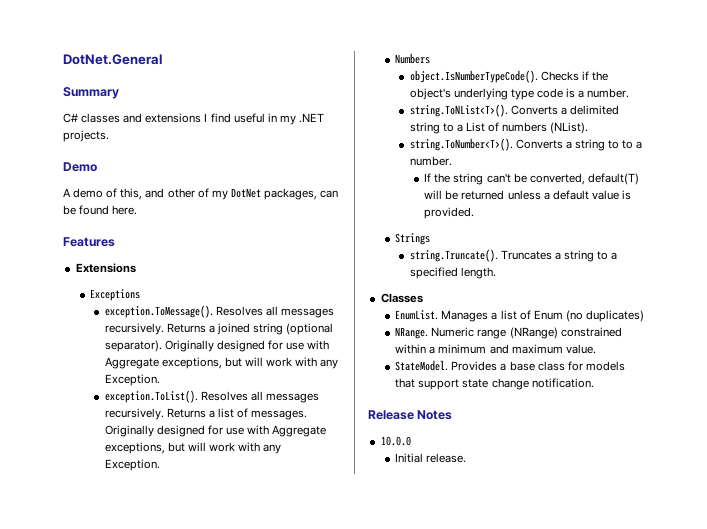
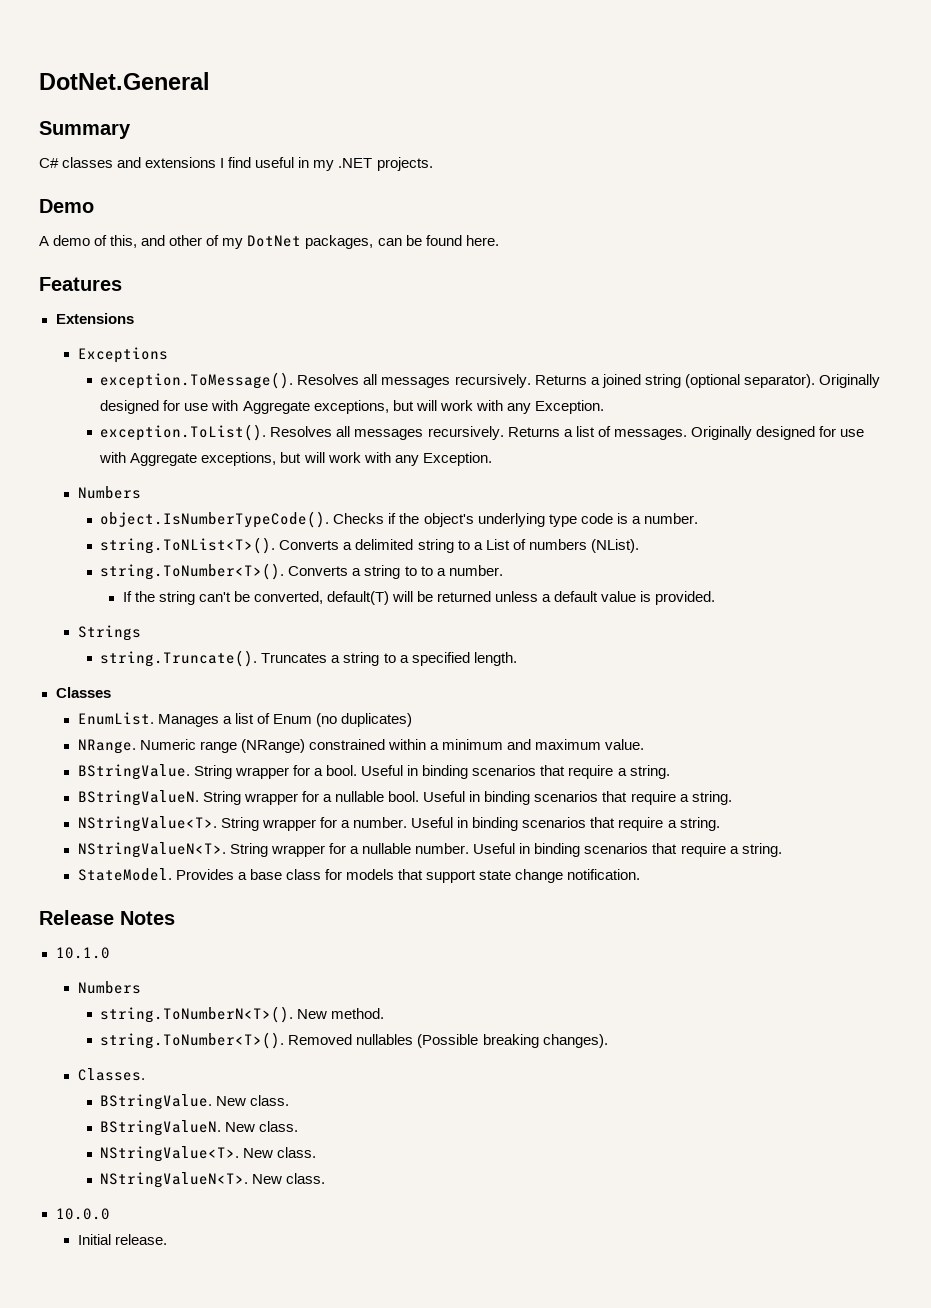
+ BStringValue. String wrapper for a bool. Useful in binding scenarios that require a string.
+ BStringValueN. String wrapper for a nullable bool. Useful in binding scenarios that require a string.
+ NStringValue<T>. String wrapper for a number. Useful in binding scenarios that require a string.
+ NStringValueN<T>. String wrapper for a nullable number. Useful in binding scenarios that require a string.
+ 10.1.0
+ Numbers
+ string.ToNumberN<T>(). New method.
+ string.ToNumber<T>(). Removed nullables (Possible breaking changes).
+ Classes.
+ BStringValue. New class.
+ BStringValueN. New class.
+ NStringValue<T>. New class.
+ NStringValueN<T>. New class.

